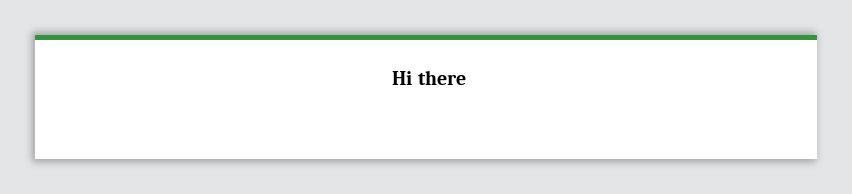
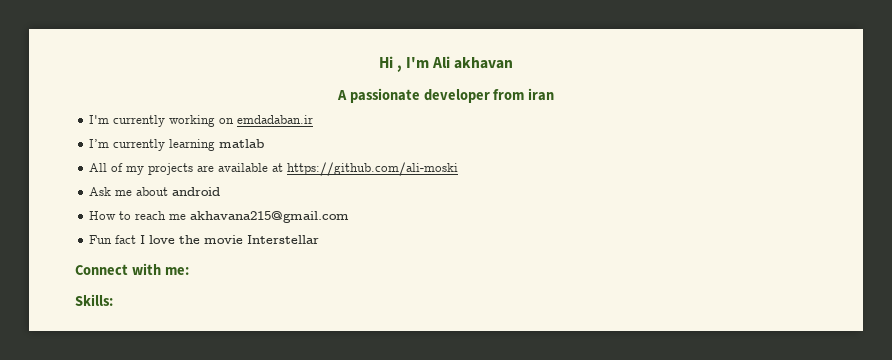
- Hi there
+ Hi , I'm Ali akhavan
+ A passionate developer from iran
+ I'm currently working on emdadaban.ir
+ I’m currently learning matlab
+ All of my projects are available at https://github.com/ali-moski
+ Ask me about android
+ How to reach me akhavana215@gmail.com
+ Fun fact I love the movie Interstellar
+ Connect with me:
+ Skills:

